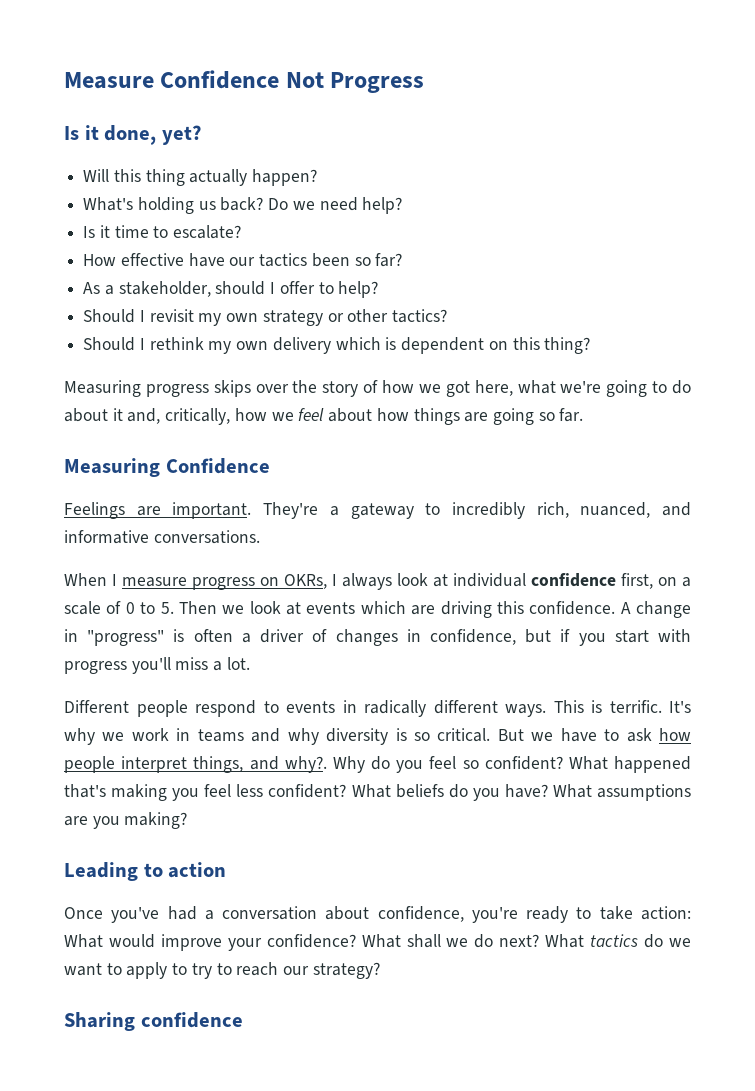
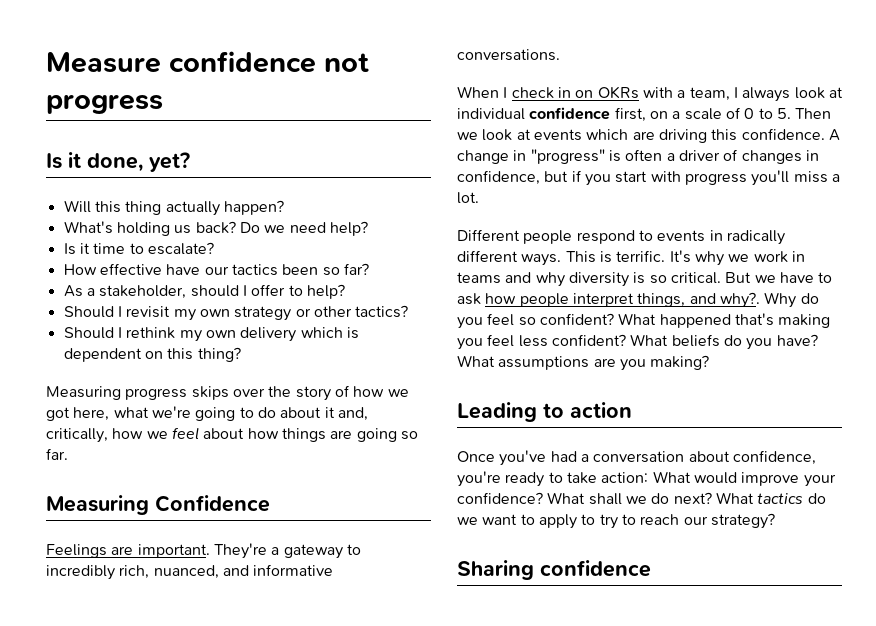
- Measure Confidence Not Progress
+ Measure confidence not progress
- When I measure progress on OKRs, I always look at individual confidence first, on a scale of 0 to 5. Then we look at events which are driving this confidence.
+ When I check in on OKRs with a team, I always look at individual confidence first, on a scale of 0 to 5. Then we look at events which are driving this confidence.

